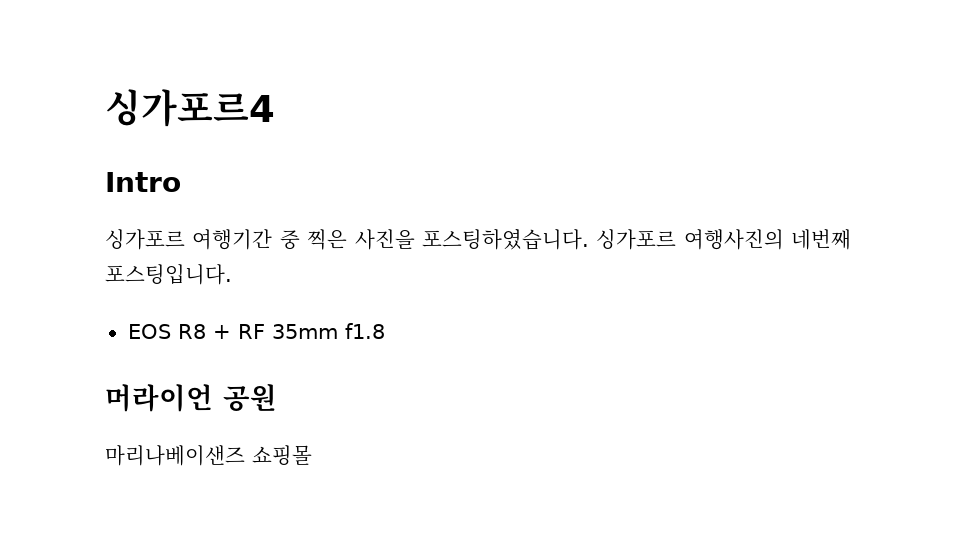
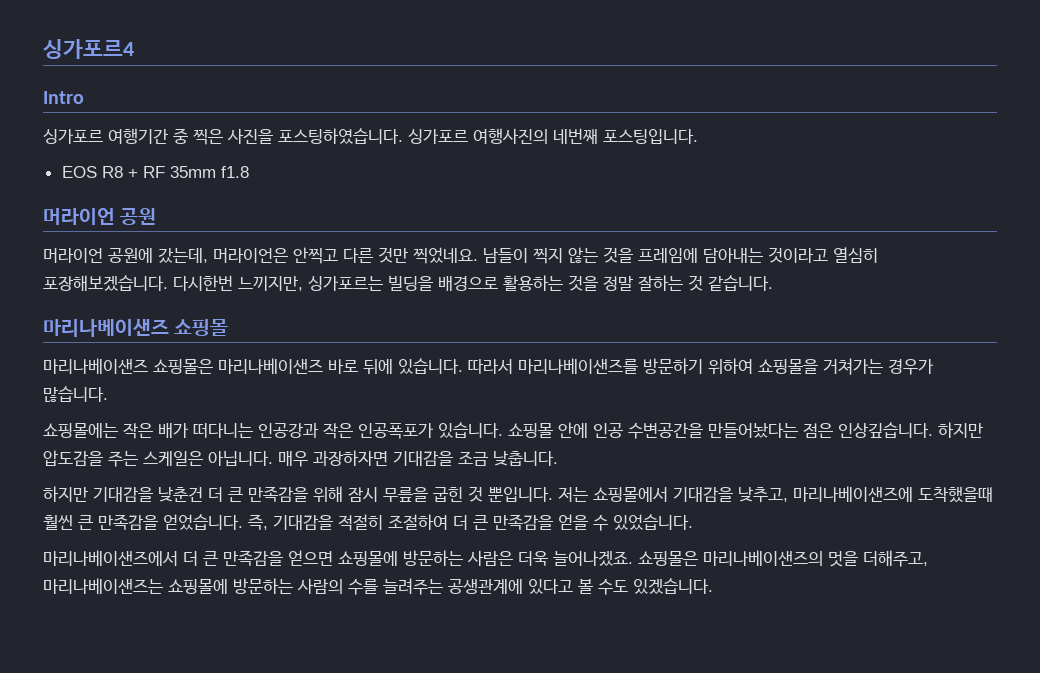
+ 머라이언 공원에 갔는데, 머라이언은 안찍고 다른 것만 찍었네요. 남들이 찍지 않는 것을 프레임에 담아내는 것이라고 열심히 포장해보겠습니다. 다시한번 느끼지만, 싱가포르는 빌딩을 배경으로 활용하는 것을 정말 잘하는 것 같습니다.
  마리나베이샌즈 쇼핑몰
+ 마리나베이샌즈 쇼핑몰은 마리나베이샌즈 바로 뒤에 있습니다. 따라서 마리나베이샌즈를 방문하기 위하여 쇼핑몰을 거쳐가는 경우가 많습니다.
+ 쇼핑몰에는 작은 배가 떠다니는 인공강과 작은 인공폭포가 있습니다. 쇼핑몰 안에 인공 수변공간을 만들어놨다는 점은 인상깊습니다. 하지만 압도감을 주는 스케일은 아닙니다. 매우 과장하자면 기대감을 조금 낮춥니다.
+ 하지만 기대감을 낮춘건 더 큰 만족감을 위해 잠시 무릎을 굽힌 것 뿐입니다. 저는 쇼핑몰에서 기대감을 낮추고, 마리나베이샌즈에 도착했을때 훨씬 큰 만족감을 얻었습니다. 즉, 기대감을 적절히 조절하여 더 큰 만족감을 얻을 수 있었습니다.
+ 마리나베이샌즈에서 더 큰 만족감을 얻으면 쇼핑몰에 방문하는 사람은 더욱 늘어나겠죠. 쇼핑몰은 마리나베이샌즈의 멋을 더해주고, 마리나베이샌즈는 쇼핑몰에 방문하는 사람의 수를 늘려주는 공생관계에 있다고 볼 수도 있겠습니다.

